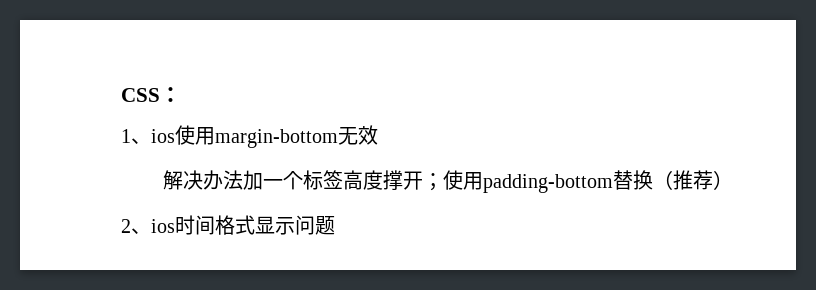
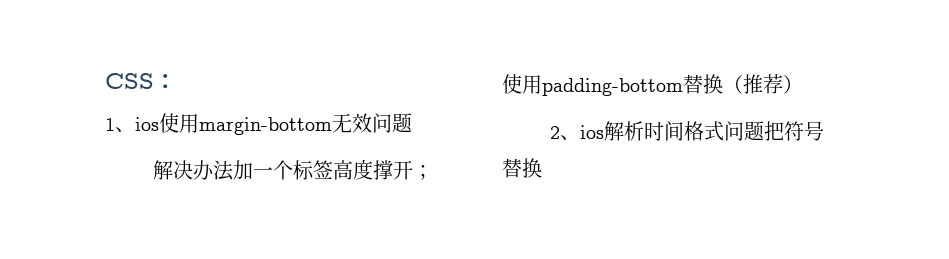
- 1、ios使用margin-bottom无效
+ 1、ios使用margin-bottom无效问题
- 2、ios时间格式显示问题
+ 2、ios解析时间格式问题把符号替换

